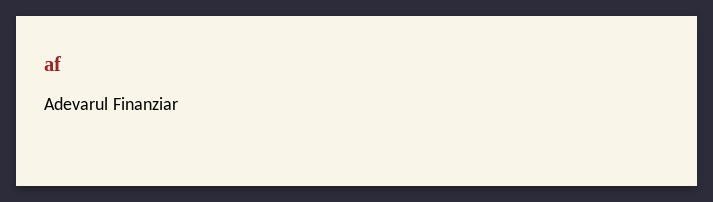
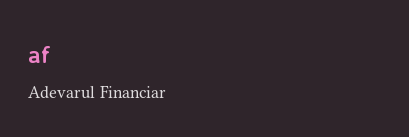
- Adevarul Finanziar
+ Adevarul Financiar

